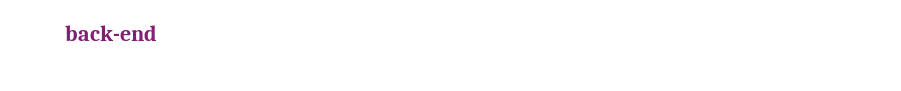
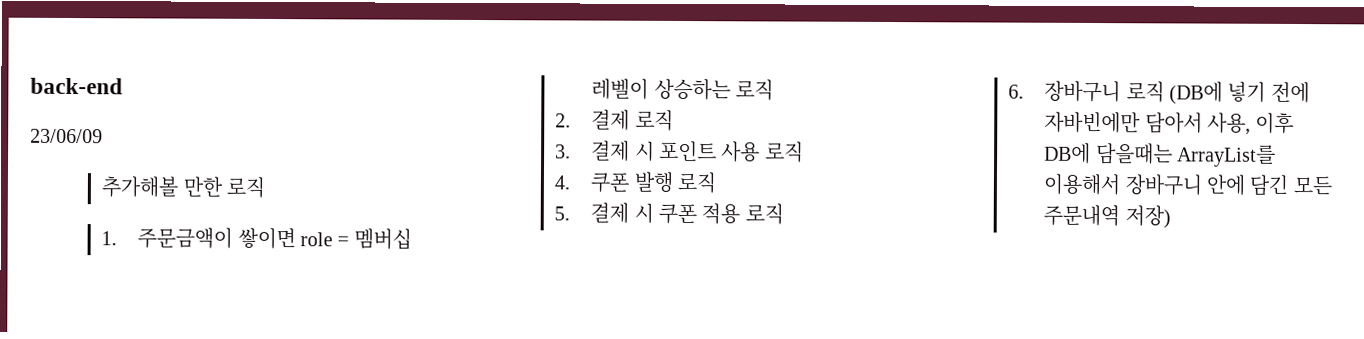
+ 23/06/09
+ 추가해볼 만한 로직
+ 1. 주문금액이 쌓이면 role = 멤버십 레벨이 상승하는 로직
+ 2. 결제 로직
+ 3. 결제 시 포인트 사용 로직
+ 4. 쿠폰 발행 로직
+ 5. 결제 시 쿠폰 적용 로직
+ 6. 장바구니 로직 (DB에 넣기 전에 자바빈에만 담아서 사용, 이후 DB에 담을때는 ArrayList를 이용해서 장바구니 안에 담긴 모든 주문내역 저장)

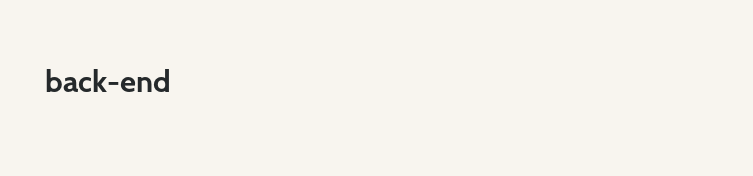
- 23/06/09
- 추가해볼 만한 로직
- 1. 주문금액이 쌓이면 role = 멤버십 레벨이 상승하는 로직
- 2. 결제 로직
- 3. 결제 시 포인트 사용 로직
- 4. 쿠폰 발행 로직
- 5. 결제 시 쿠폰 적용 로직
- 6. 장바구니 로직 (DB에 넣기 전에 자바빈에만 담아서 사용, 이후 DB에 담을때는 ArrayList를 이용해서 장바구니 안에 담긴 모든 주문내역 저장)

